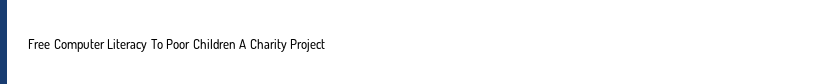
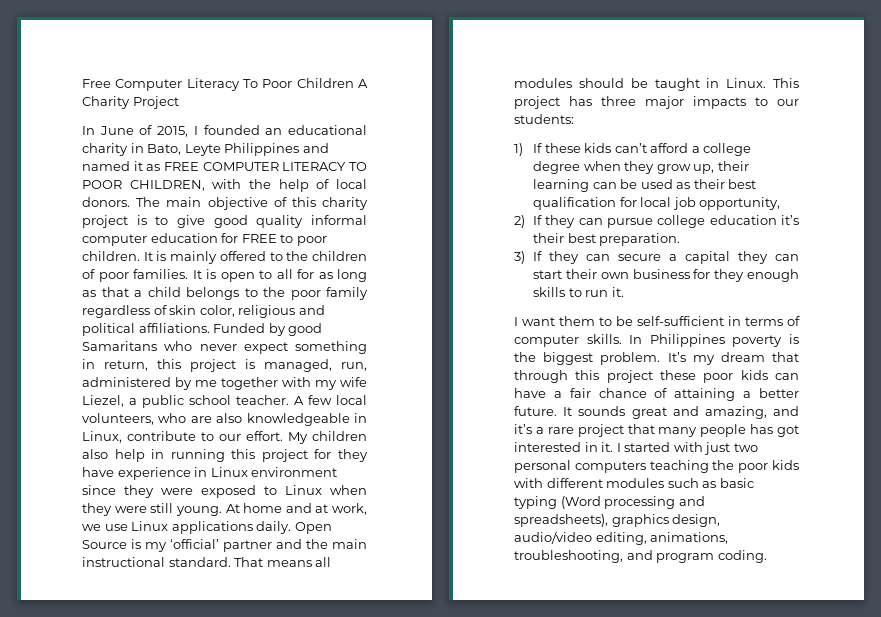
+ In June of 2015, I founded an educational charity in Bato, Leyte Philippines and named it as FREE COMPUTER LITERACY TO POOR CHILDREN, with the help of local donors. The main objective of this charity project is to give good quality informal computer education for FREE to poor children. It is mainly offered to the children of poor families. It is open to all for as long as that a child belongs to the poor family regardless of skin color, religious and political affiliations. Funded by good Samaritans who never expect something in return, this project is managed, run, administered by me together with my wife Liezel, a public school teacher. A few local volunteers, who are also knowledgeable in Linux, contribute to our effort. My children also help in running this project for they have experience in Linux environment since they were exposed to Linux when they were still young. At home and at work, we use Linux applications daily. Open Source is my ‘official’ partner and the main instructional standard. That means all modules should be taught in Linux. This project has three major impacts to our students:
+ 1) If these kids can’t afford a college degree when they grow up, their learning can be used as their best qualification for local job opportunity,
+ 2) If they can pursue college education it’s their best preparation.
+ 3) If they can secure a capital they can start their own business for they enough skills to run it.
+ I want them to be self-sufficient in terms of computer skills. In Philippines poverty is the biggest problem. It’s my dream that through this project these poor kids can have a fair chance of attaining a better future. It sounds great and amazing, and it’s a rare project that many people has got interested in it. I started with just two personal computers teaching the poor kids with different modules such as basic typing (Word processing and spreadsheets), graphics design, audio/video editing, animations, troubleshooting, and program coding.

